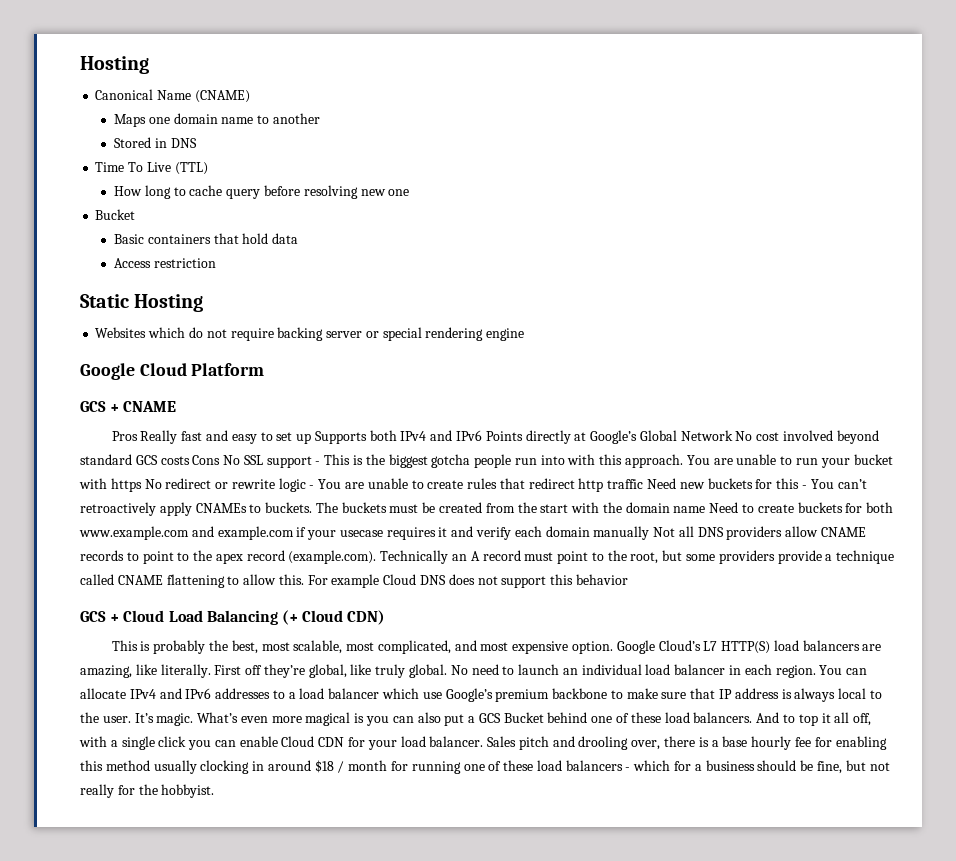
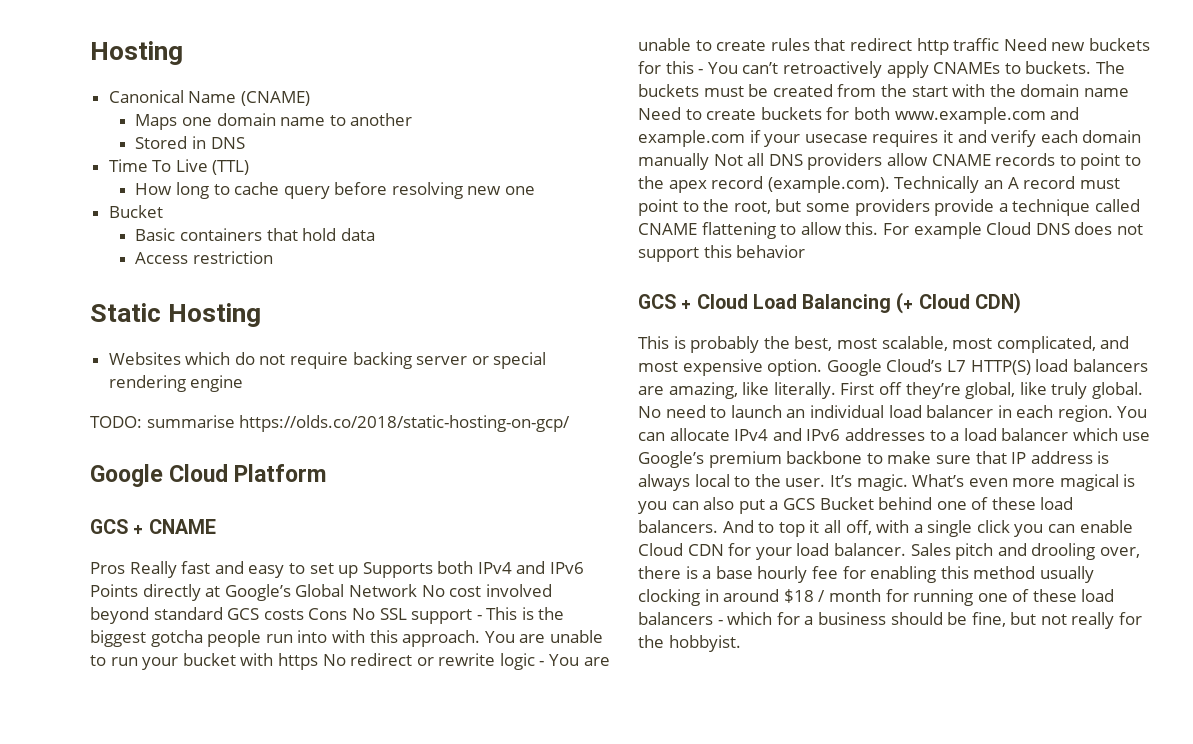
+ TODO: summarise https://olds.co/2018/static-hosting-on-gcp/

